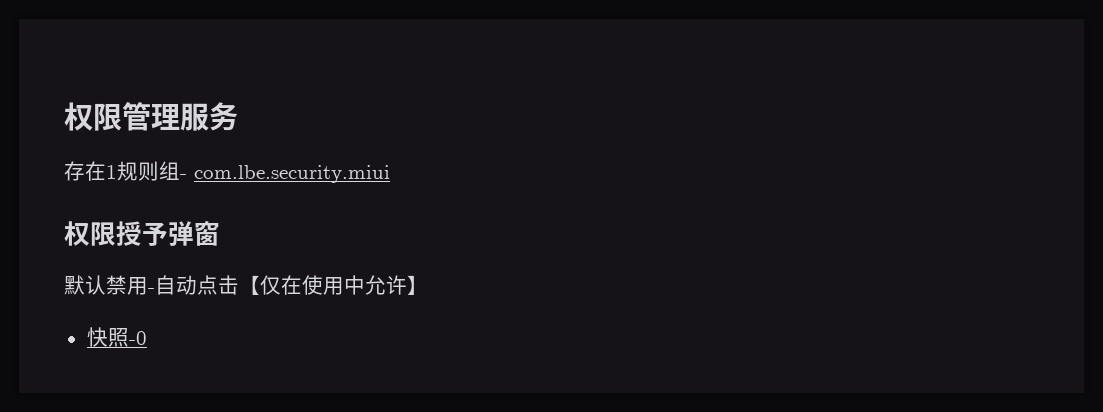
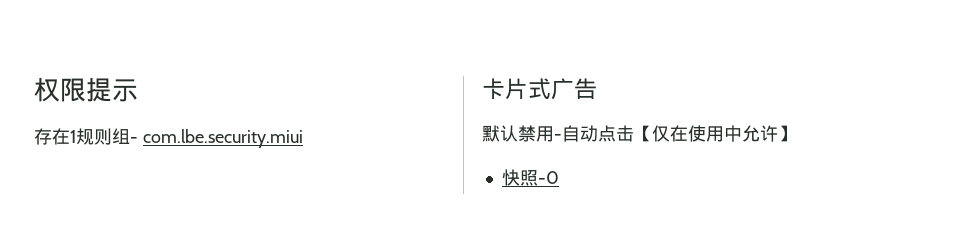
- 权限管理服务
+ 权限提示
- 权限授予弹窗
+ 卡片式广告

